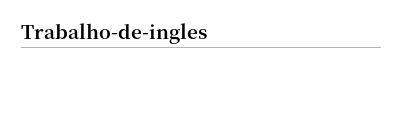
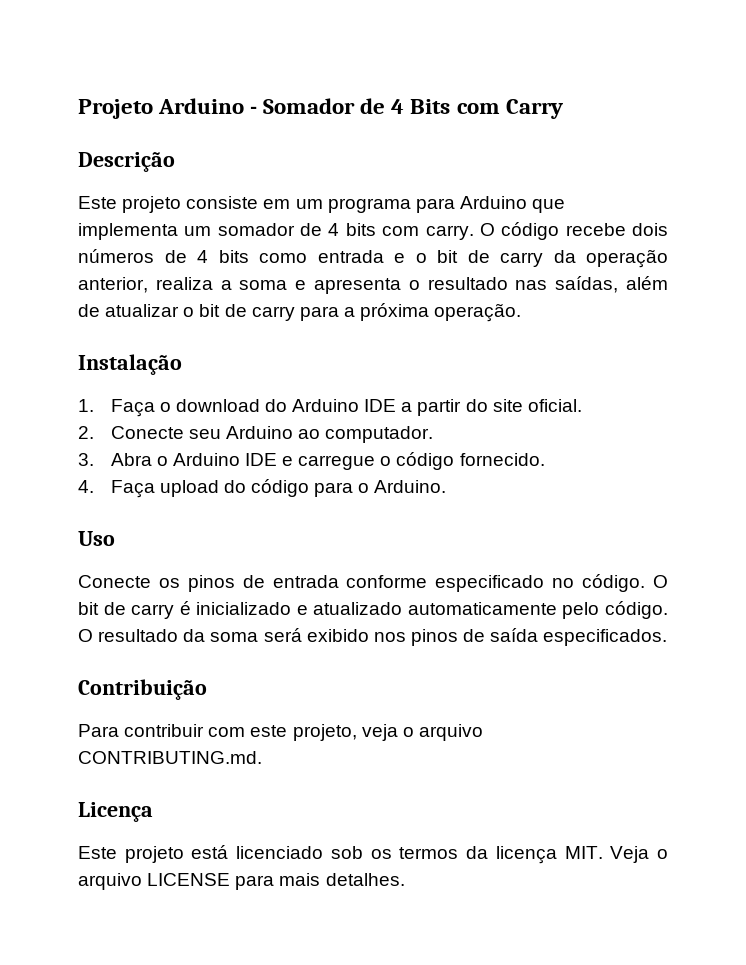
- Trabalho-de-ingles
+ Projeto Arduino - Somador de 4 Bits com Carry
+ Descrição
+ Este projeto consiste em um programa para Arduino que implementa um somador de 4 bits com carry. O código recebe dois números de 4 bits como entrada e o bit de carry da operação anterior, realiza a soma e apresenta o resultado nas saídas, além de atualizar o bit de carry para a próxima operação.
+ Instalação
+ 1. Faça o download do Arduino IDE a partir do site oficial.
+ 2. Conecte seu Arduino ao computador.
+ 3. Abra o Arduino IDE e carregue o código fornecido.
+ 4. Faça upload do código para o Arduino.
+ Uso
+ Conecte os pinos de entrada conforme especificado no código. O bit de carry é inicializado e atualizado automaticamente pelo código. O resultado da soma será exibido nos pinos de saída especificados.
+ Contribuição
+ Para contribuir com este projeto, veja o arquivo CONTRIBUTING.md.
+ Licença
+ Este projeto está licenciado sob os termos da licença MIT. Veja o arquivo LICENSE para mais detalhes.

